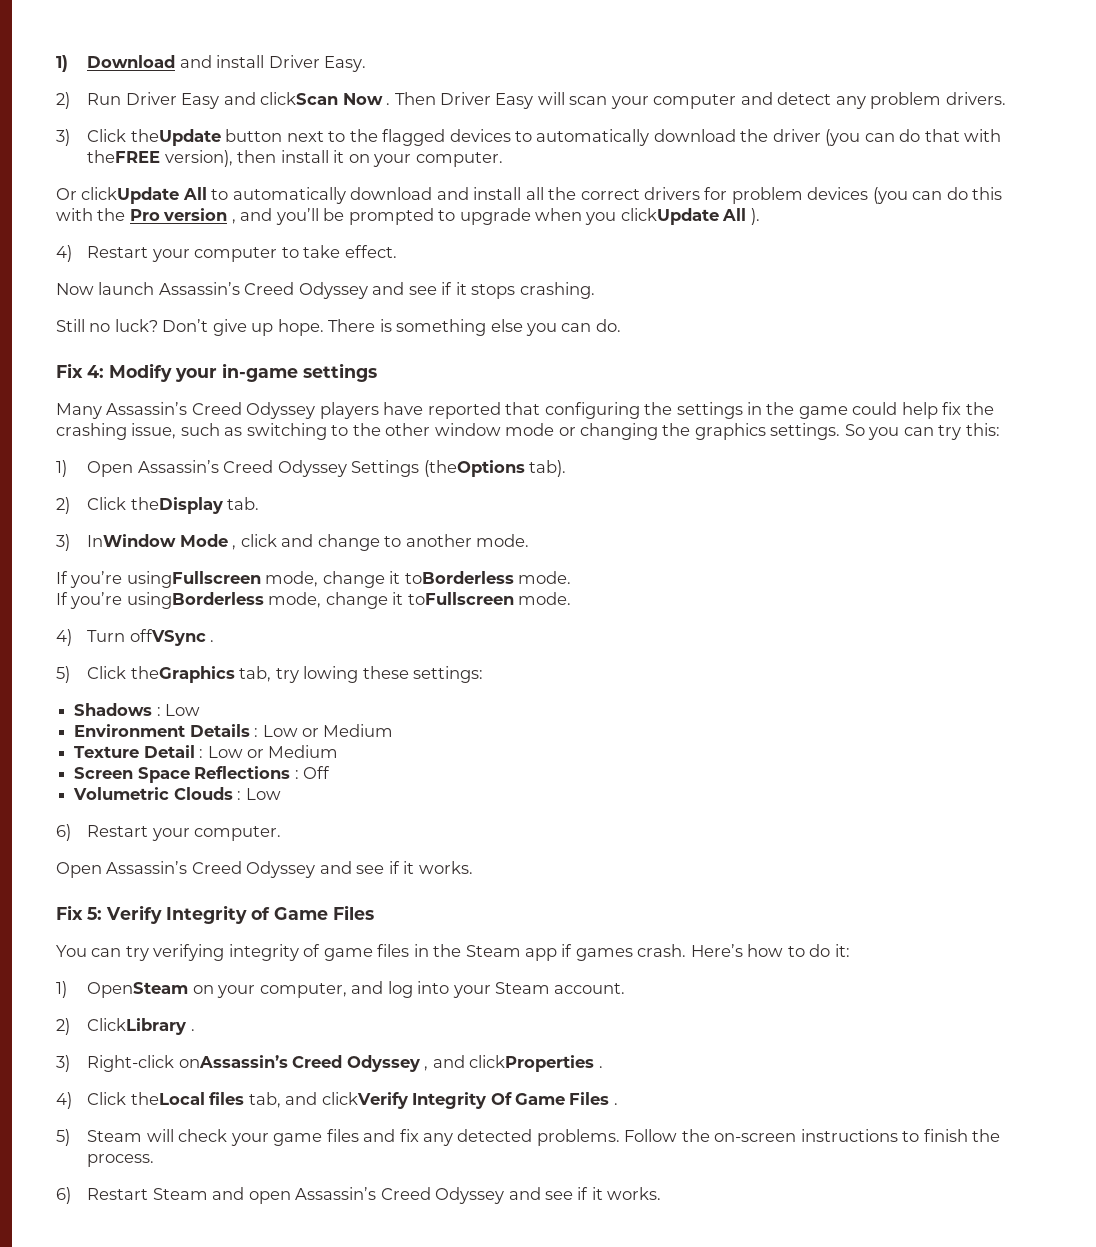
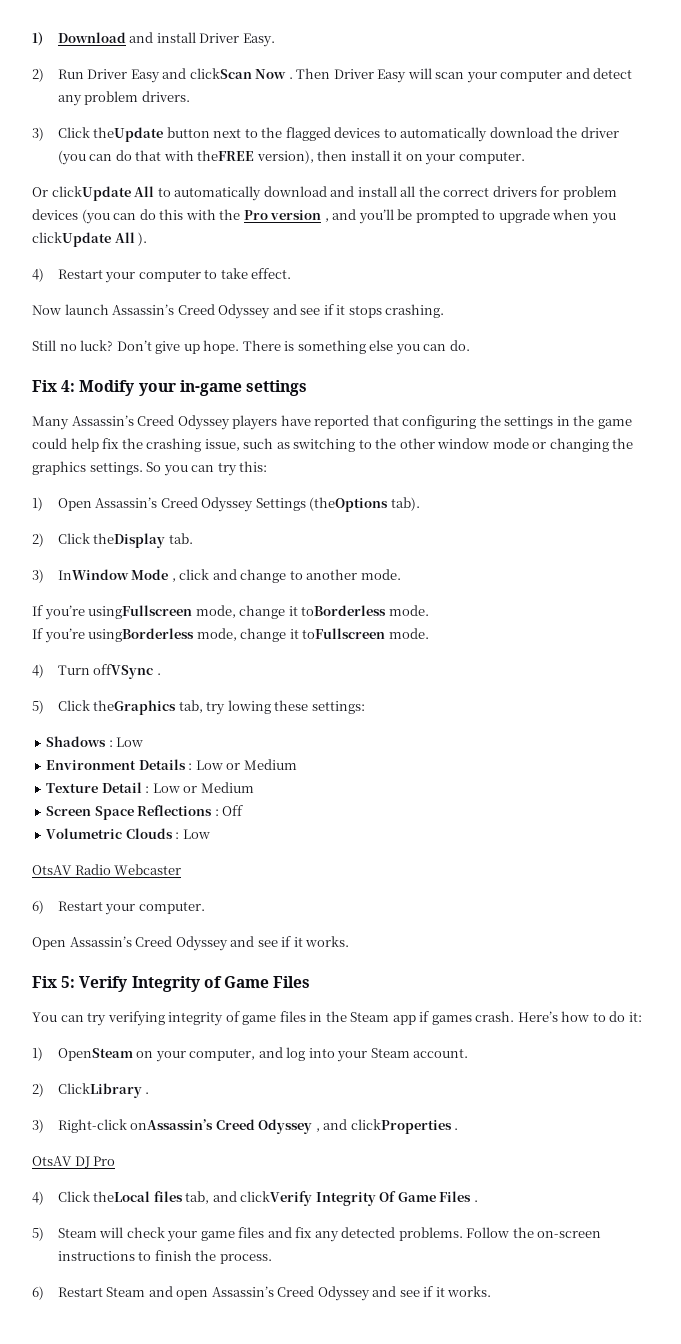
+ OtsAV Radio Webcaster
+ OtsAV DJ Pro

